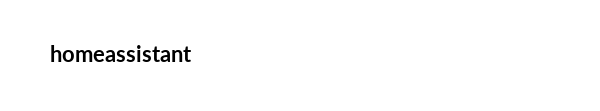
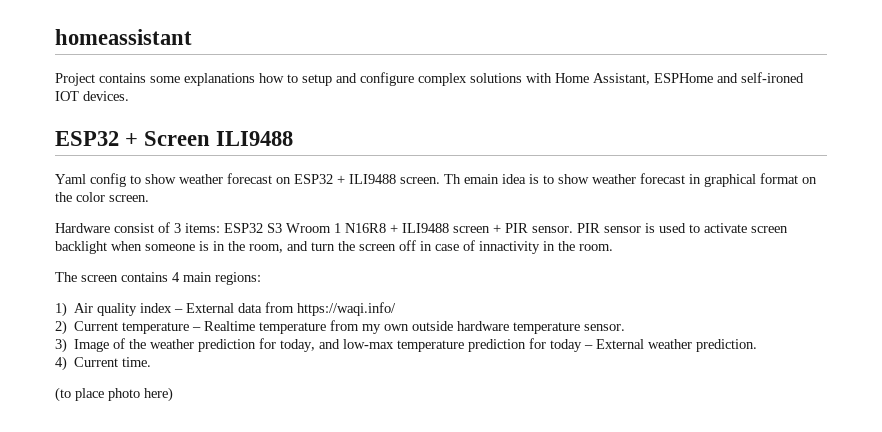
+ Project contains some explanations how to setup and configure complex solutions with Home Assistant, ESPHome and self-ironed IOT devices.
+ ESP32 + Screen ILI9488
+ Yaml config to show weather forecast on ESP32 + ILI9488 screen. Th emain idea is to show weather forecast in graphical format on the color screen.
+ Hardware consist of 3 items: ESP32 S3 Wroom 1 N16R8 + ILI9488 screen + PIR sensor. PIR sensor is used to activate screen backlight when someone is in the room, and turn the screen off in case of innactivity in the room.
+ The screen contains 4 main regions:
+ 1) Air quality index – External data from https://waqi.info/
+ 2) Current temperature – Realtime temperature from my own outside hardware temperature sensor.
+ 3) Image of the weather prediction for today, and low-max temperature prediction for today – External weather prediction.
+ 4) Current time.
+ (to place photo here)

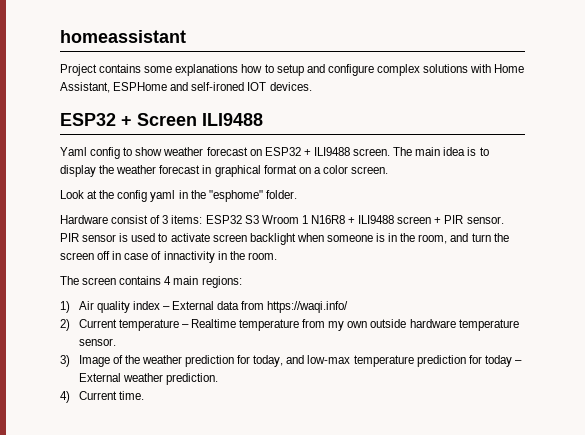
- Th emain idea is to show weather forecast in graphical format on the color screen.
+ The main idea is to display the weather forecast in graphical format on a color screen.
+ Look at the config yaml in the "esphome" folder.
- (to place photo here)

